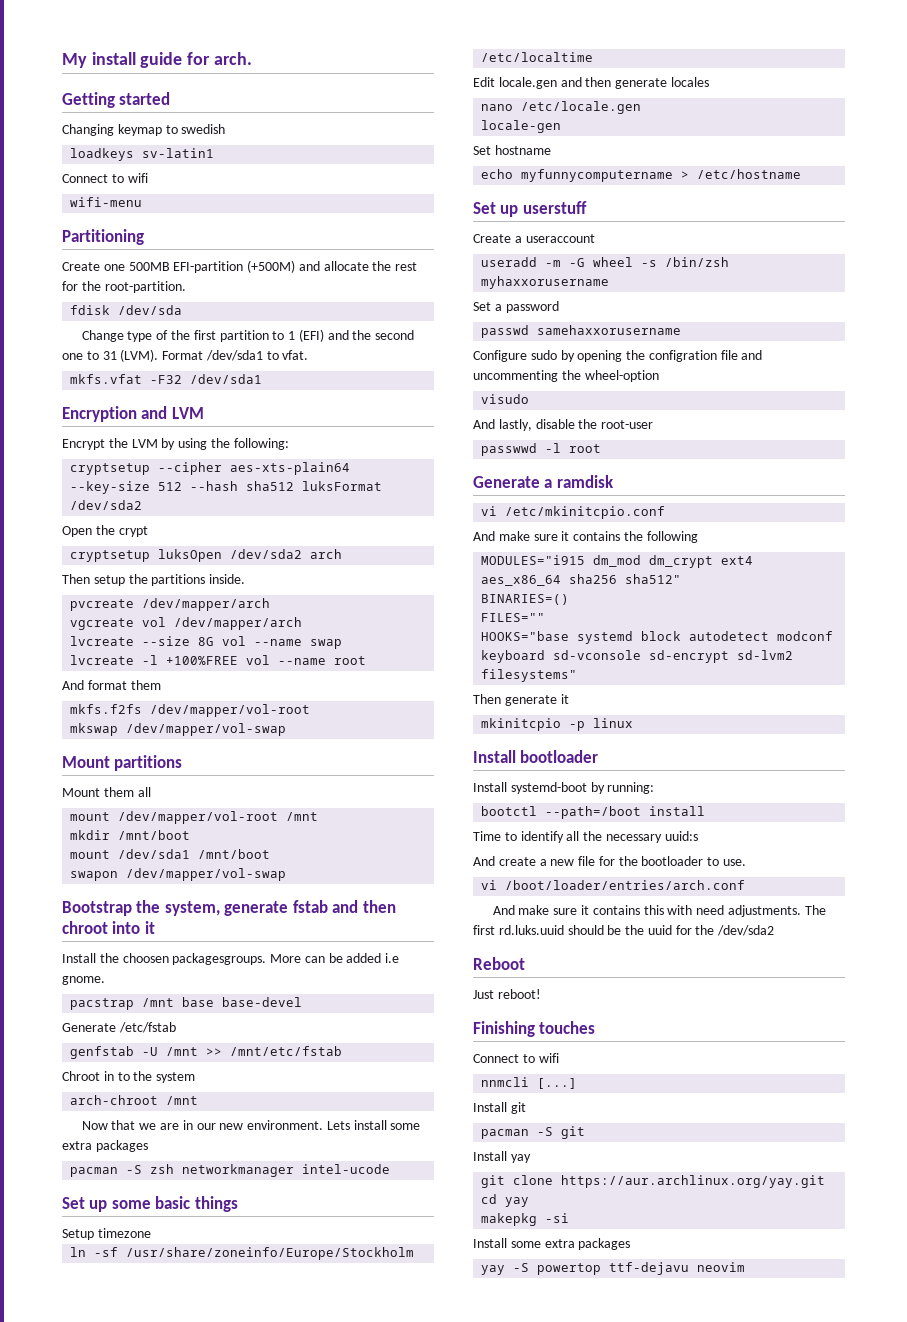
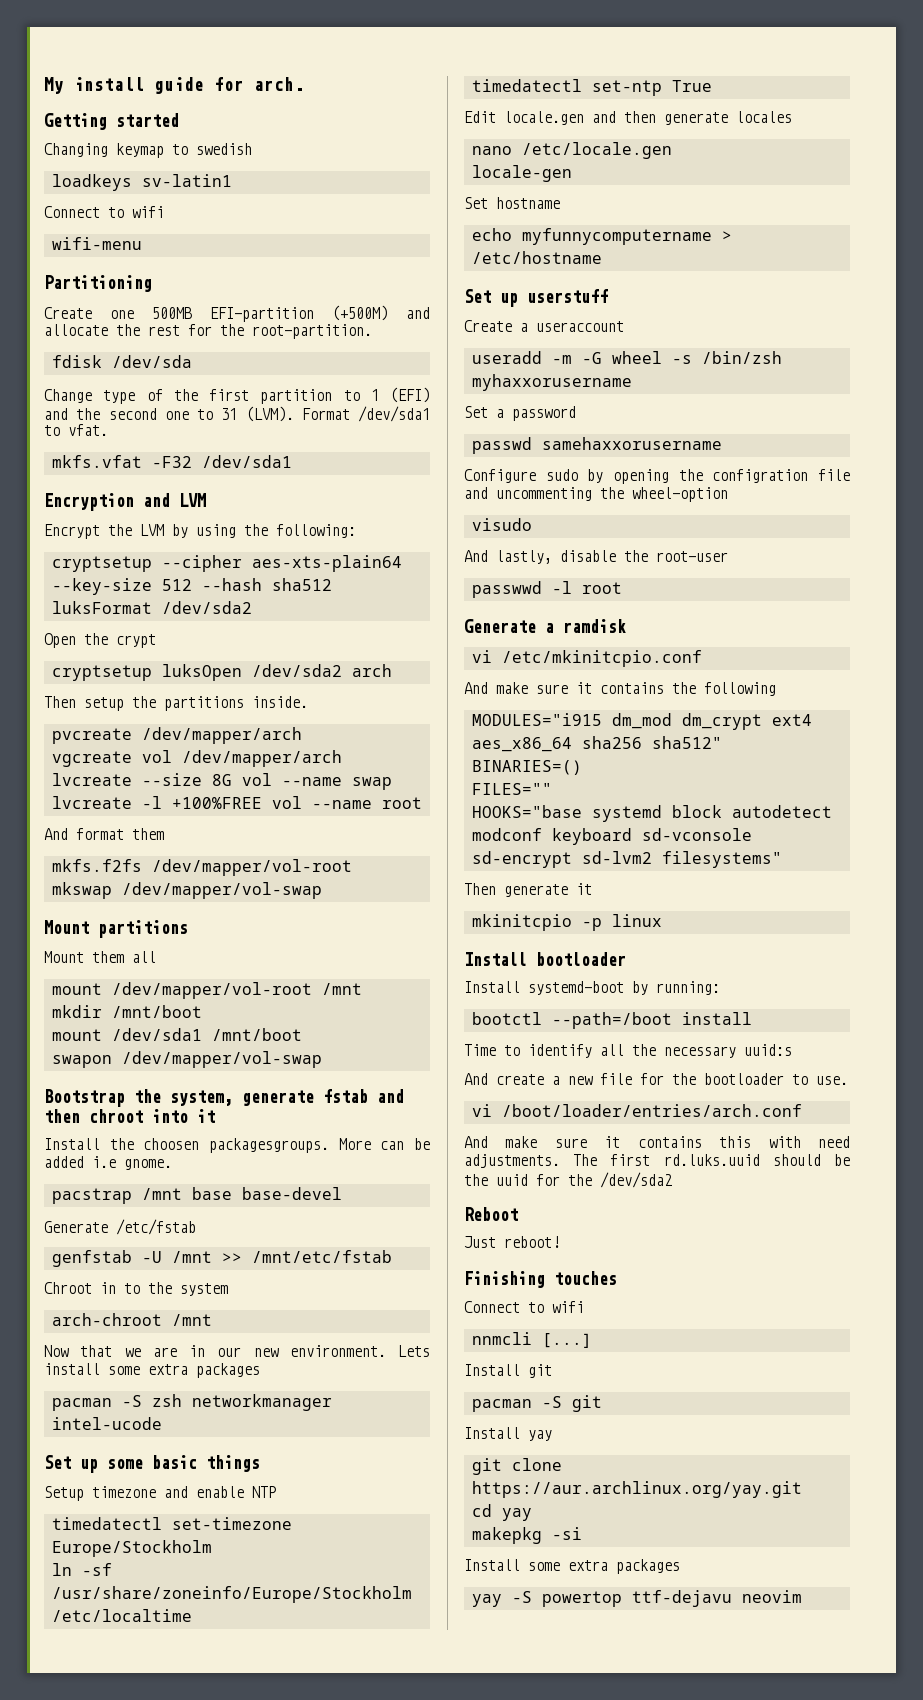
- Setup timezone
+ Setup timezone and enable NTP
+ timedatectl set-timezone Europe/Stockholm
+ timedatectl set-ntp True

